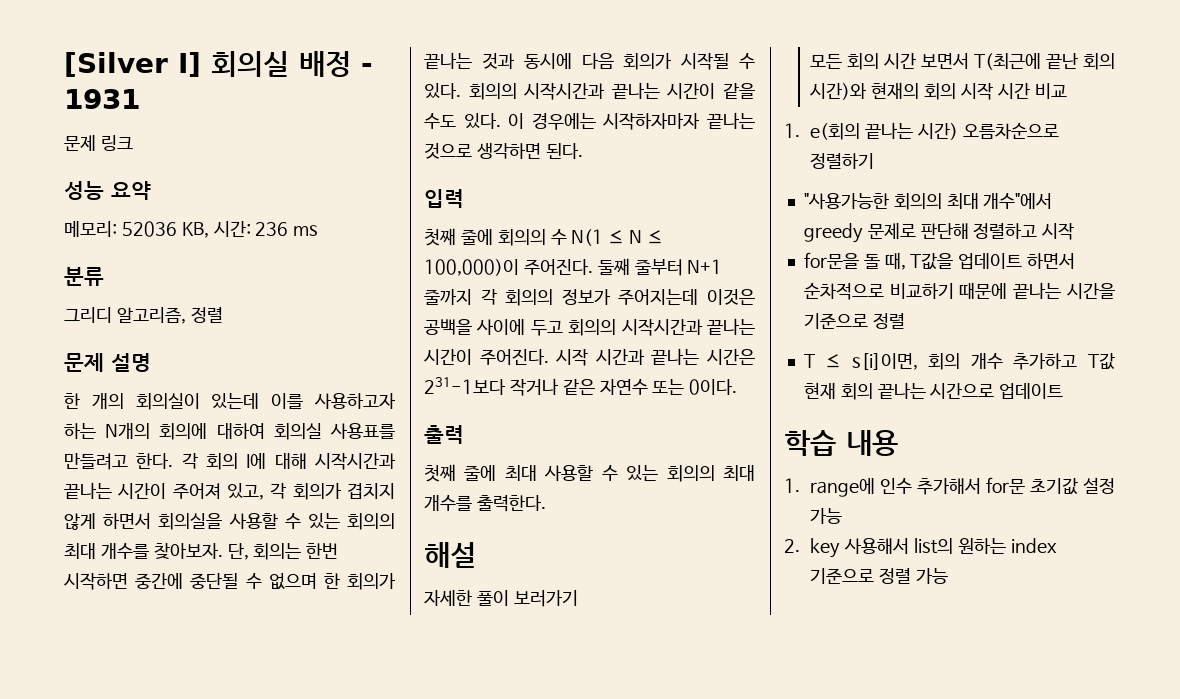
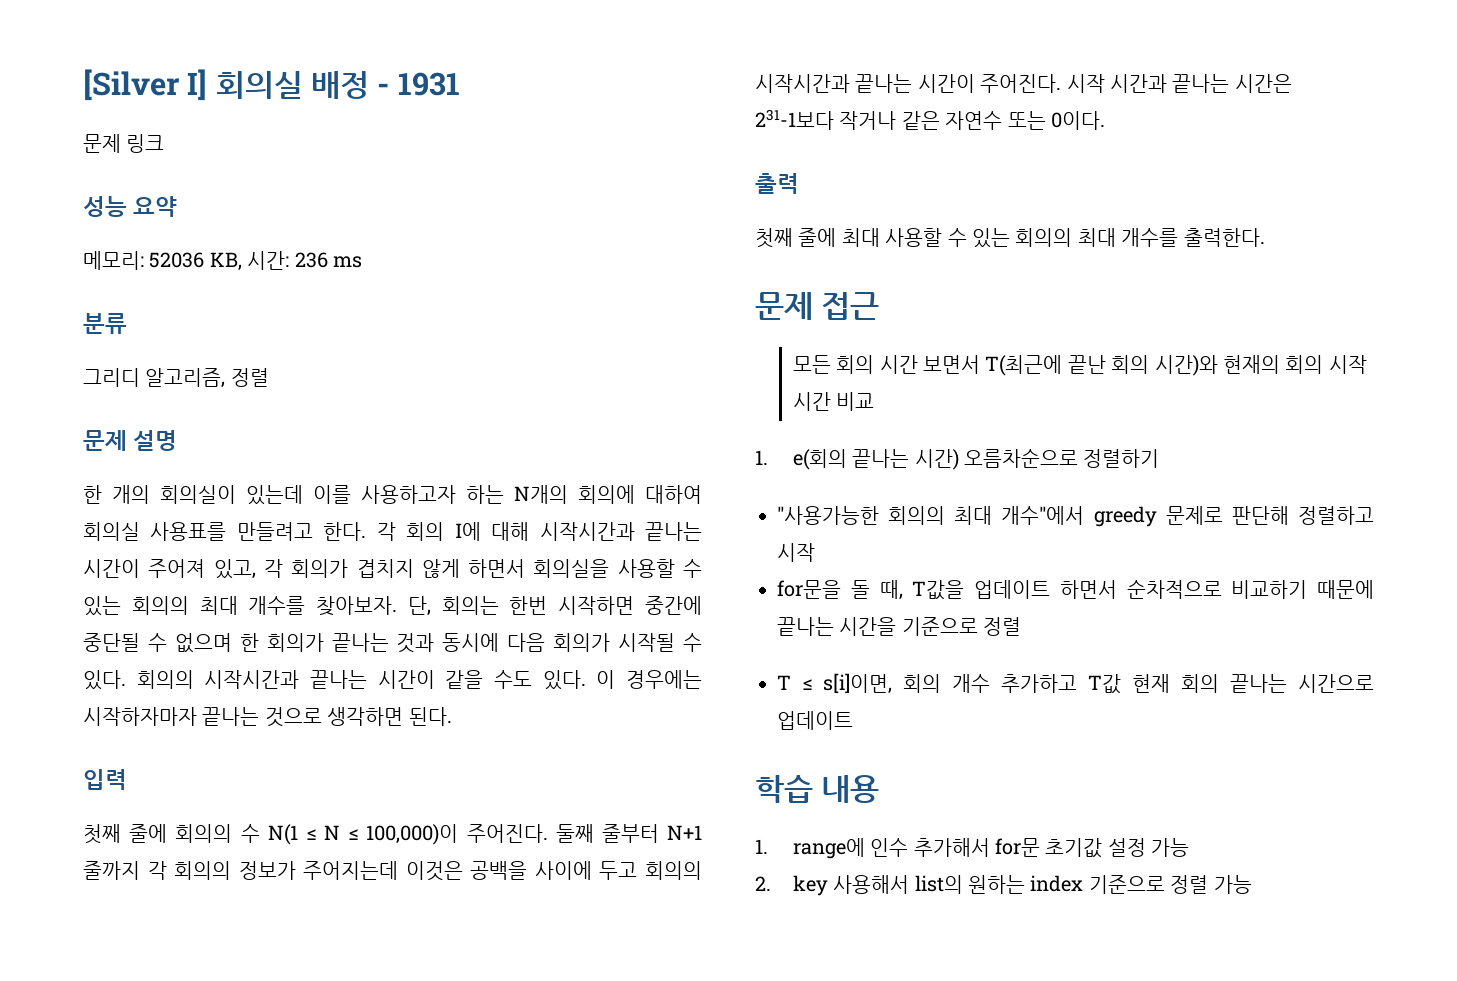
- 해설
- 자세한 풀이 보러가기
+ 문제 접근

